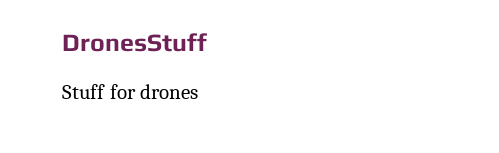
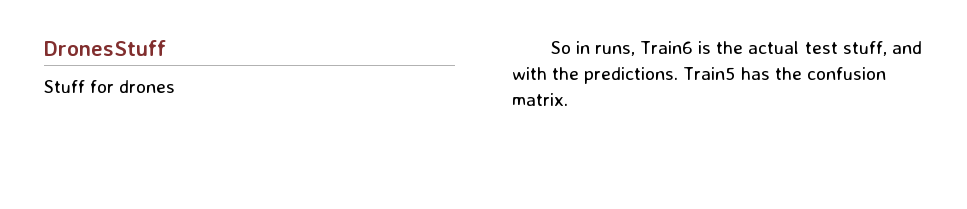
+ So in runs, Train6 is the actual test stuff, and with the predictions. Train5 has the confusion matrix.

